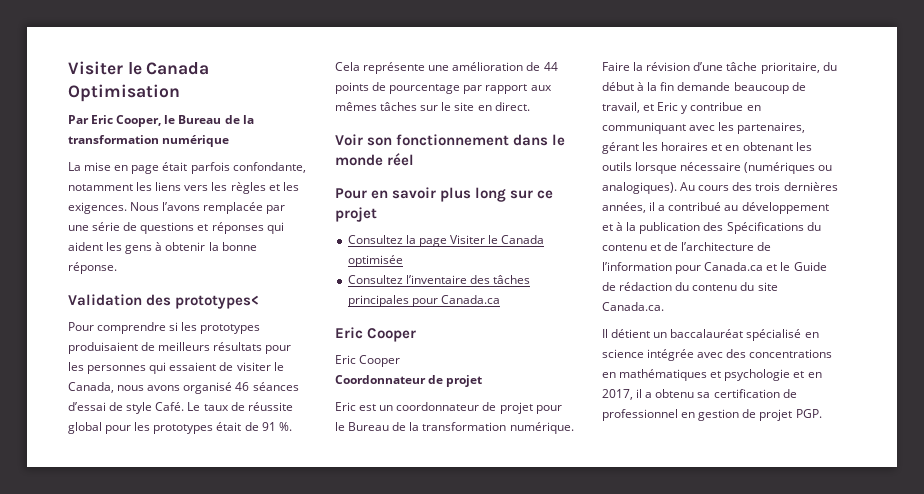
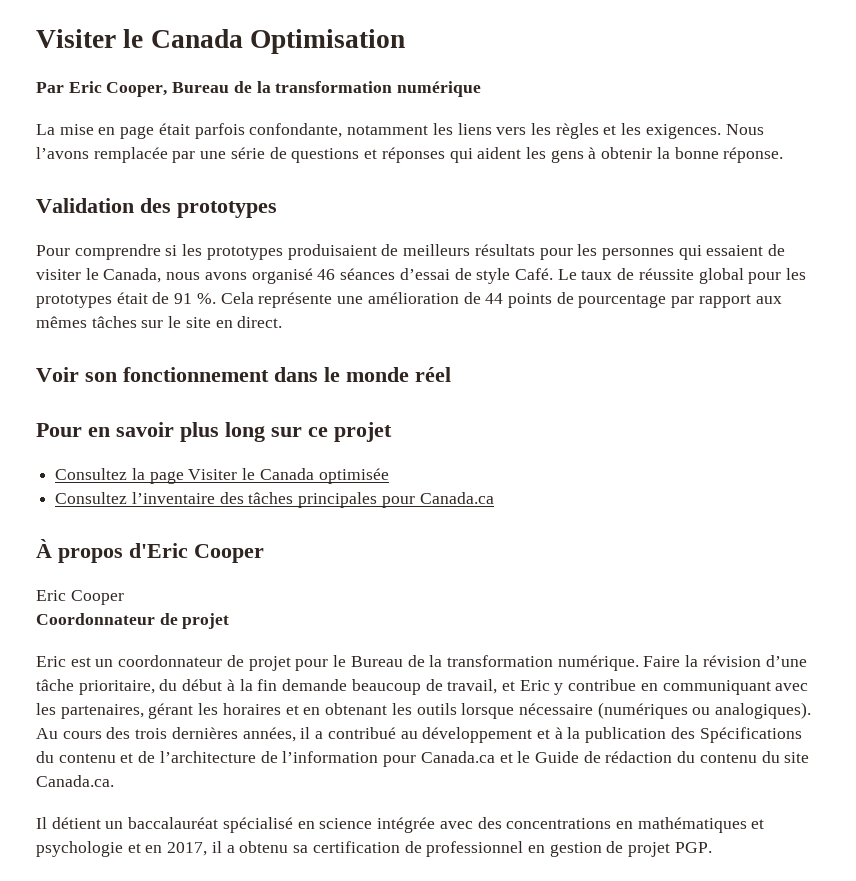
- Par Eric Cooper, le Bureau de la transformation numérique
+ Par Eric Cooper, Bureau de la transformation numérique
- Validation des prototypes<
+ Validation des prototypes
  Consultez l’inventaire des tâches principales pour Canada.ca
- Eric Cooper
+ À propos d'Eric Cooper

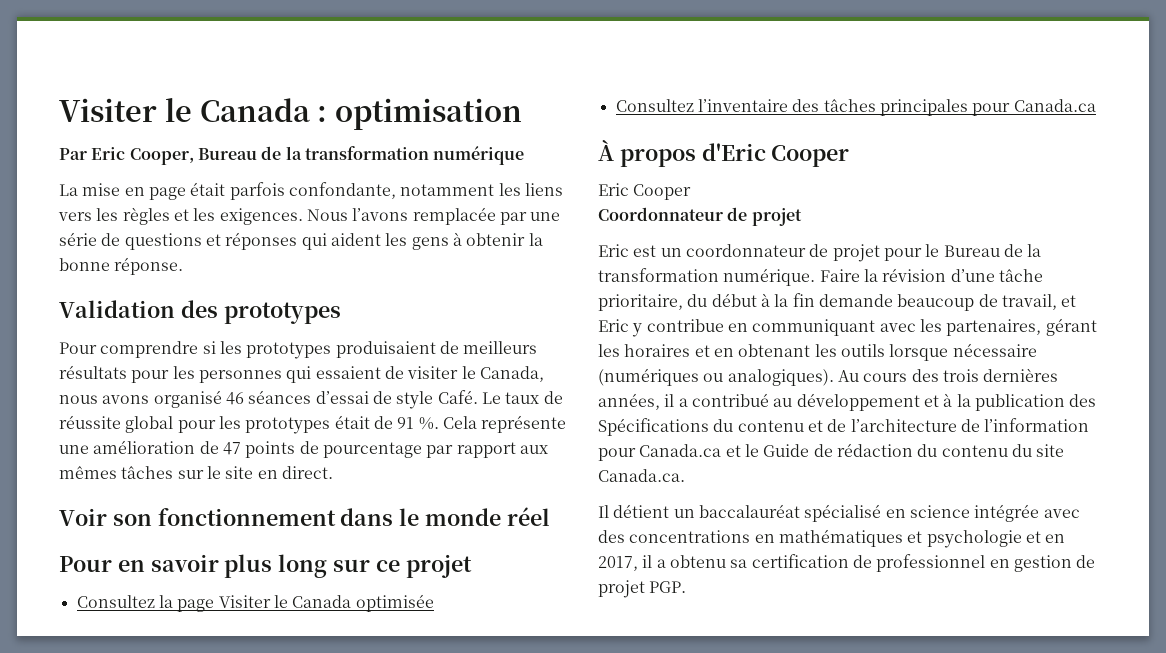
- Visiter le Canada Optimisation
+ Visiter le Canada : optimisation
- Cela représente une amélioration de 44 points de pourcentage par rapport aux mêmes tâches sur le site en direct.
+ Cela représente une amélioration de 47 points de pourcentage par rapport aux mêmes tâches sur le site en direct.

